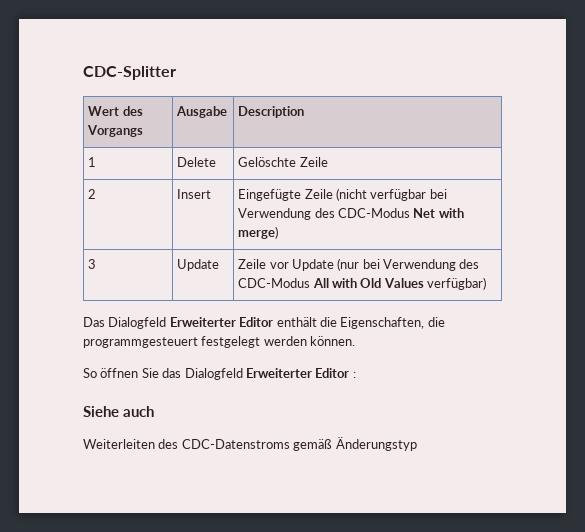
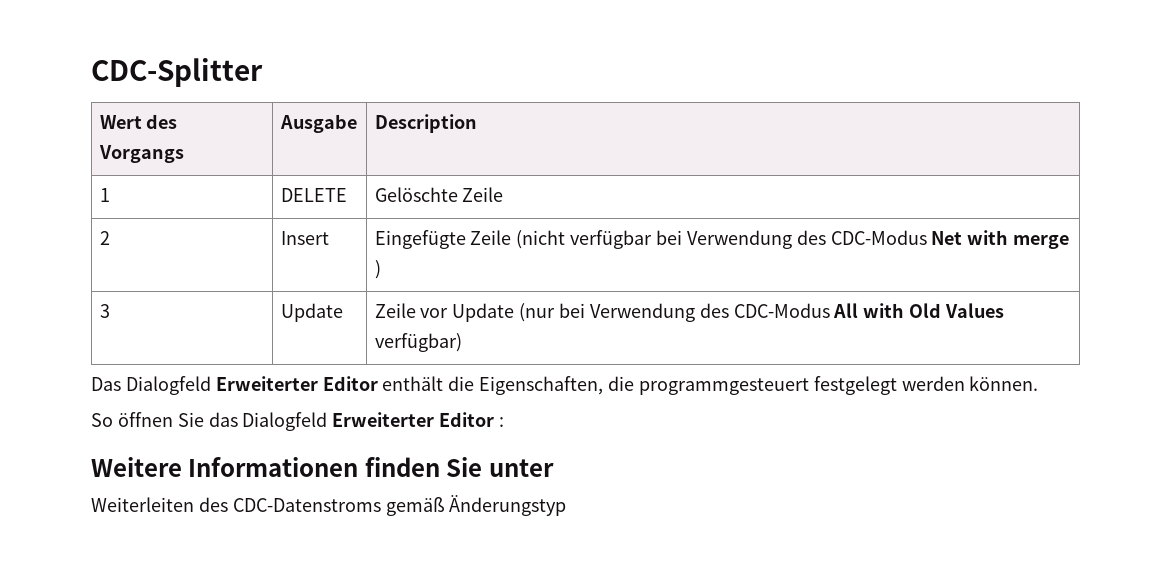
- 1 | Delete | Gelöschte Zeile
+ 1 | DELETE | Gelöschte Zeile
- 2 | Insert | Eingefügte Zeile (nicht verfügbar bei Verwendung des CDC-Modus Net with merge)
+ 2 | Insert | Eingefügte Zeile (nicht verfügbar bei Verwendung des CDC-Modus Net with merge )
- Siehe auch
+ Weitere Informationen finden Sie unter

